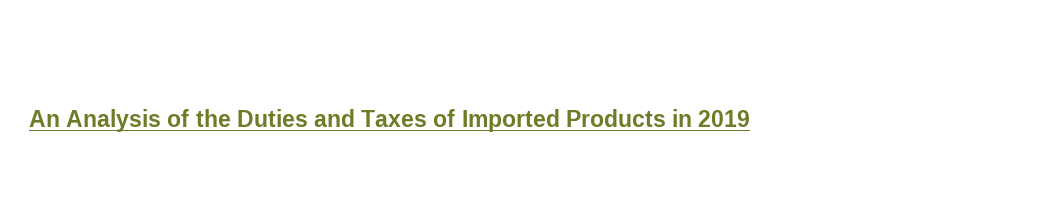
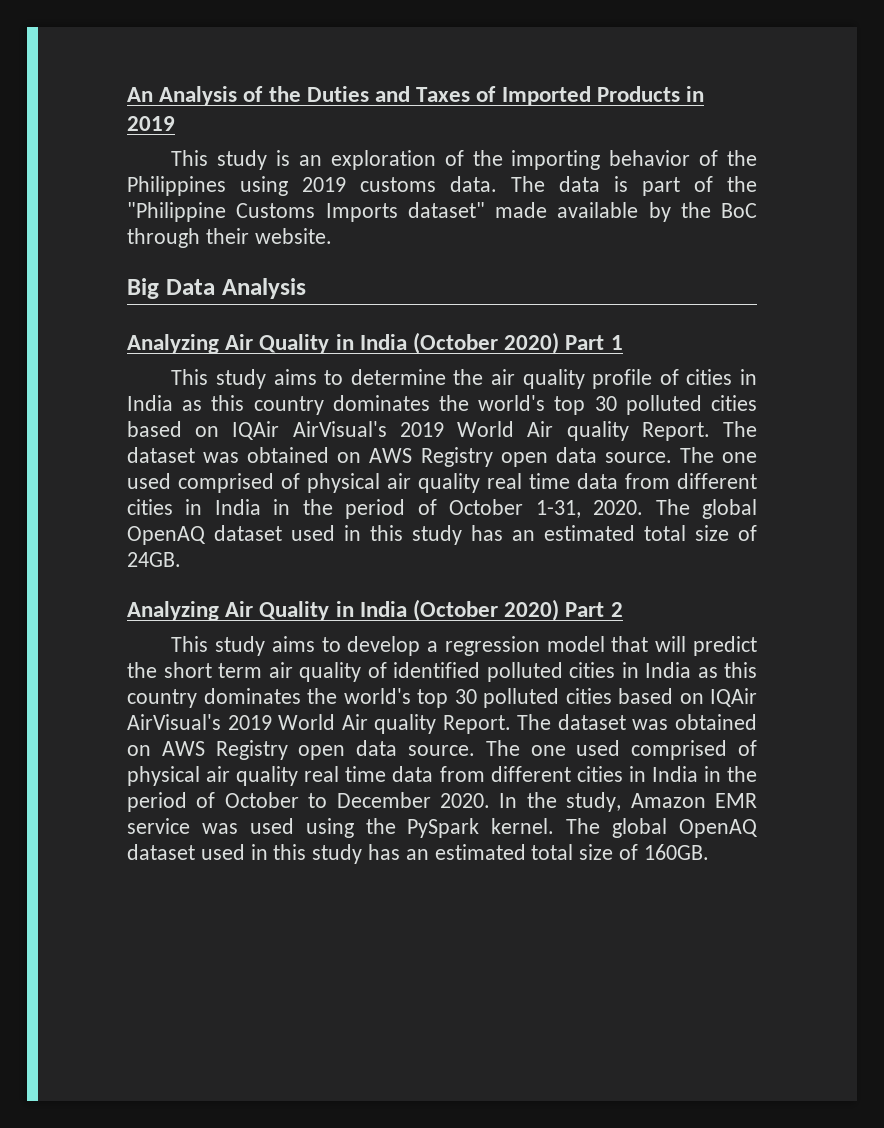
+ This study is an exploration of the importing behavior of the Philippines using 2019 customs data. The data is part of the "Philippine Customs Imports dataset" made available by the BoC through their website.
+ Big Data Analysis
+ Analyzing Air Quality in India (October 2020) Part 1
+ This study aims to determine the air quality profile of cities in India as this country dominates the world's top 30 polluted cities based on IQAir AirVisual's 2019 World Air quality Report. The dataset was obtained on AWS Registry open data source. The one used comprised of physical air quality real time data from different cities in India in the period of October 1-31, 2020. The global OpenAQ dataset used in this study has an estimated total size of 24GB.
+ Analyzing Air Quality in India (October 2020) Part 2
+ This study aims to develop a regression model that will predict the short term air quality of identified polluted cities in India as this country dominates the world's top 30 polluted cities based on IQAir AirVisual's 2019 World Air quality Report. The dataset was obtained on AWS Registry open data source. The one used comprised of physical air quality real time data from different cities in India in the period of October to December 2020. In the study, Amazon EMR service was used using the PySpark kernel. The global OpenAQ dataset used in this study has an estimated total size of 160GB.

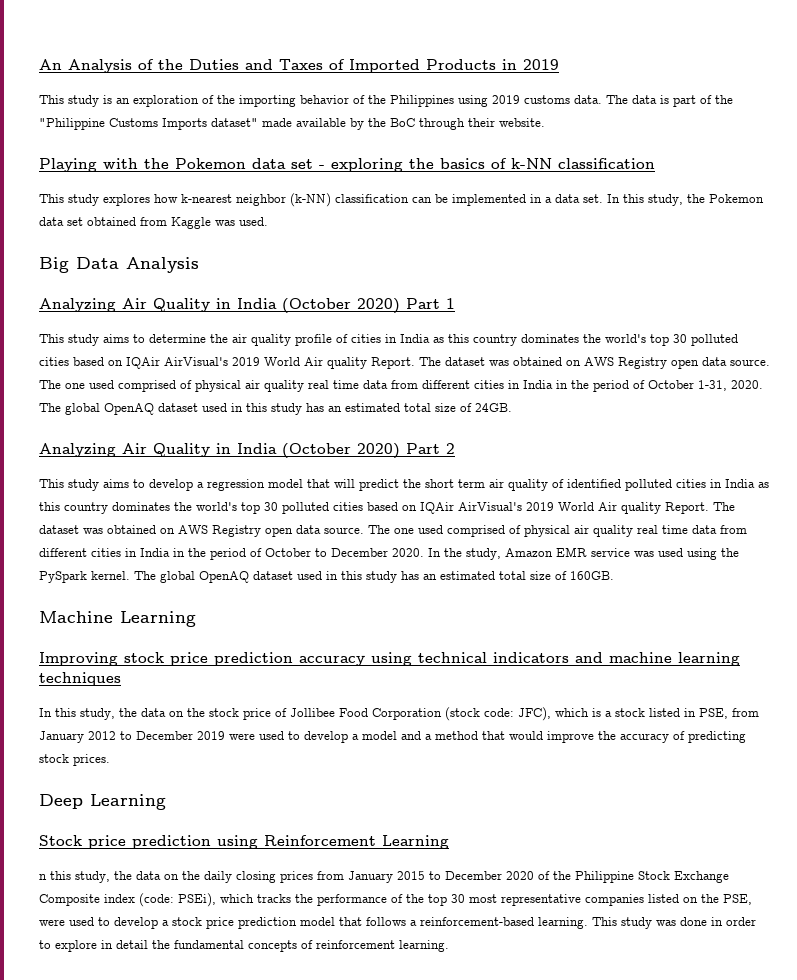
+ Playing with the Pokemon data set - exploring the basics of k-NN classification
+ This study explores how k-nearest neighbor (k-NN) classification can be implemented in a data set. In this study, the Pokemon data set obtained from Kaggle was used.
+ Machine Learning
+ Improving stock price prediction accuracy using technical indicators and machine learning techniques
+ In this study, the data on the stock price of Jollibee Food Corporation (stock code: JFC), which is a stock listed in PSE, from January 2012 to December 2019 were used to develop a model and a method that would improve the accuracy of predicting stock prices.
+ Deep Learning
+ Stock price prediction using Reinforcement Learning
+ n this study, the data on the daily closing prices from January 2015 to December 2020 of the Philippine Stock Exchange Composite index (code: PSEi), which tracks the performance of the top 30 most representative companies listed on the PSE, were used to develop a stock price prediction model that follows a reinforcement-based learning. This study was done in order to explore in detail the fundamental concepts of reinforcement learning.

